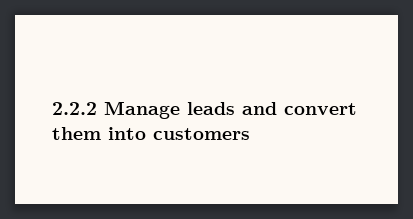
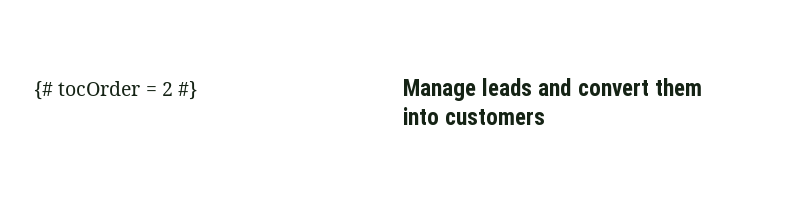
- 2.2.2 Manage leads and convert them into customers
+ {# tocOrder = 2 #}
+ Manage leads and convert them into customers

